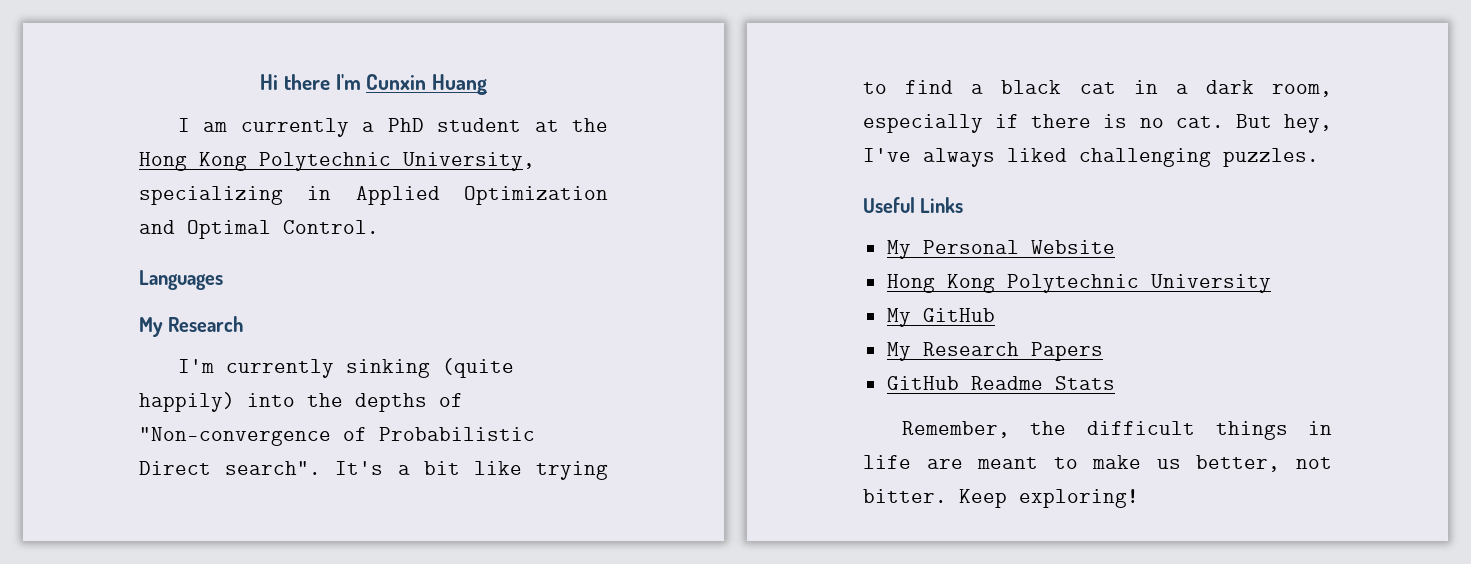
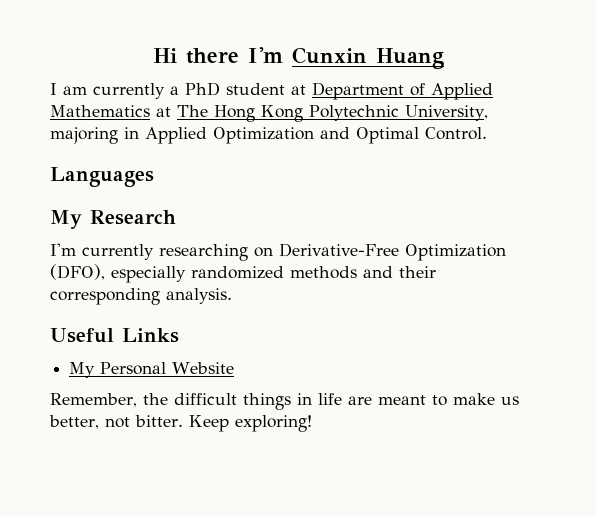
- I am currently a PhD student at the Hong Kong Polytechnic University, specializing in Applied Optimization and Optimal Control.
+ I am currently a PhD student at Department of Applied Mathematics at The Hong Kong Polytechnic University, majoring in Applied Optimization and Optimal Control.
- I'm currently sinking (quite happily) into the depths of "Non-convergence of Probabilistic Direct search". It's a bit like trying to find a black cat in a dark room, especially if there is no cat. But hey, I've always liked challenging puzzles.
+ I'm currently researching on Derivative-Free Optimization (DFO), especially randomized methods and their corresponding analysis.
- Hong Kong Polytechnic University
- My GitHub
- My Research Papers
- GitHub Readme Stats

